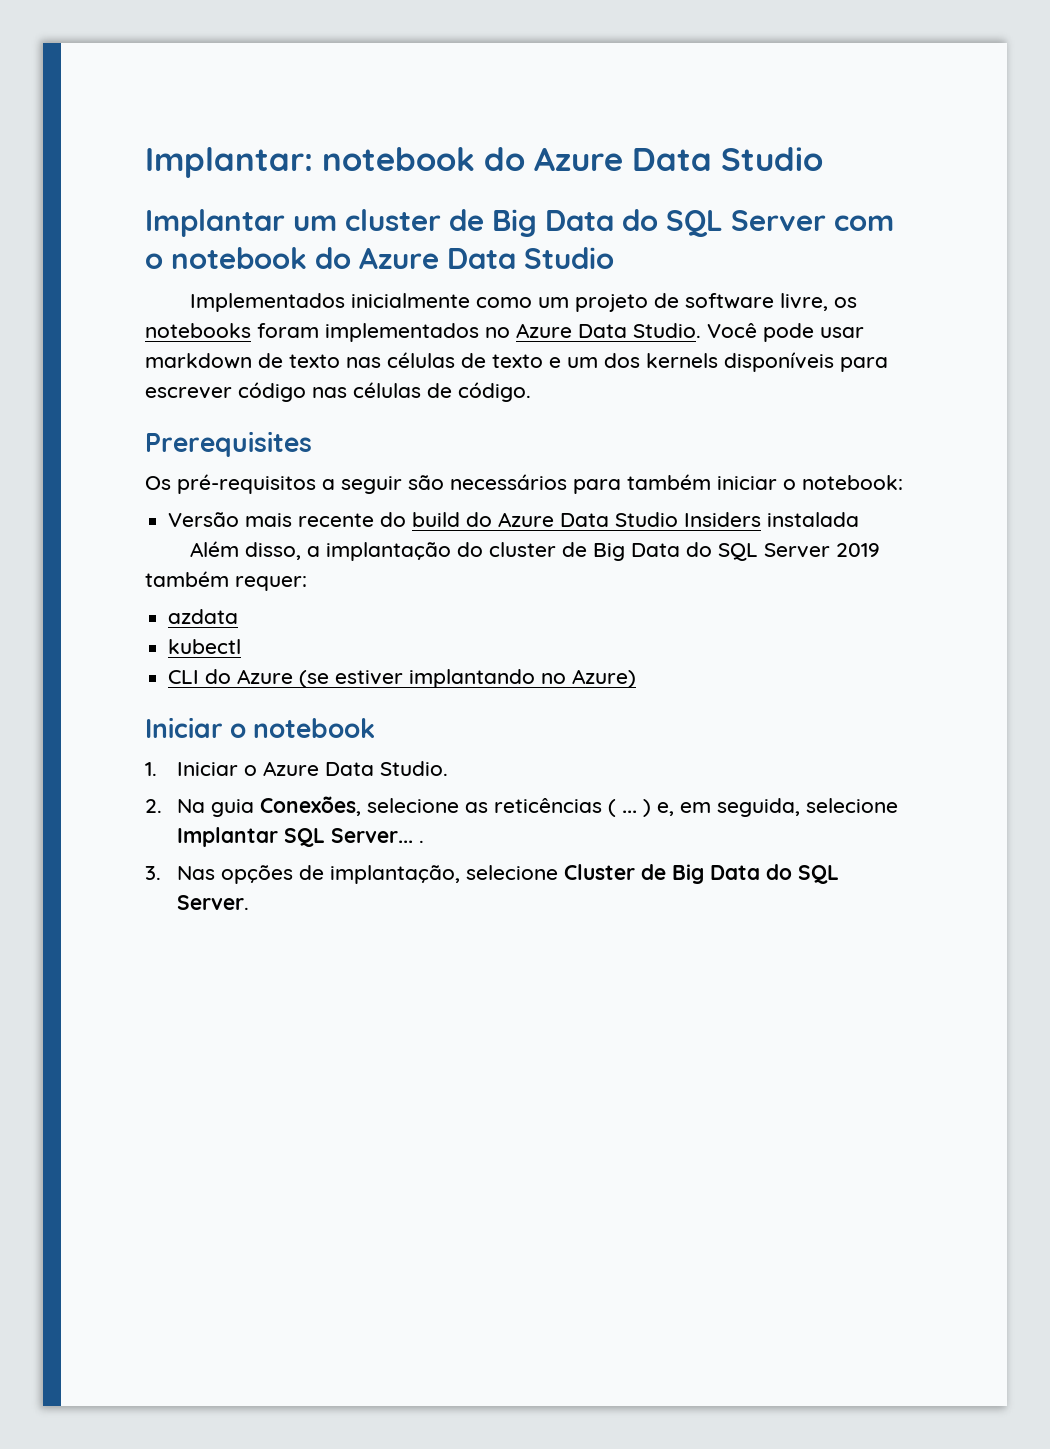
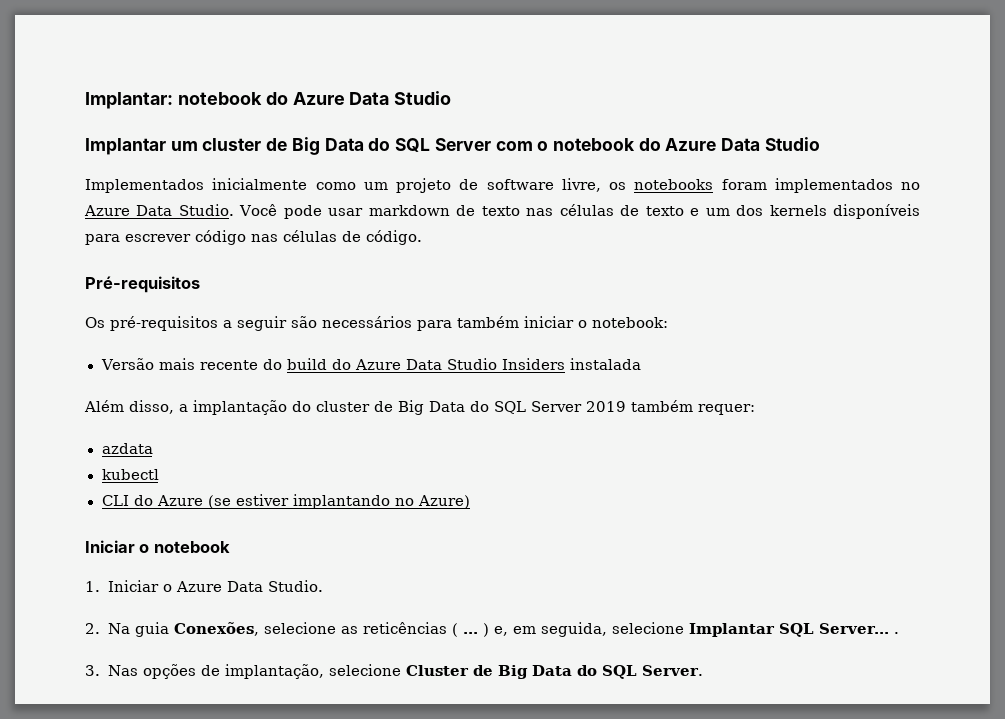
- Prerequisites
+ Pré-requisitos

